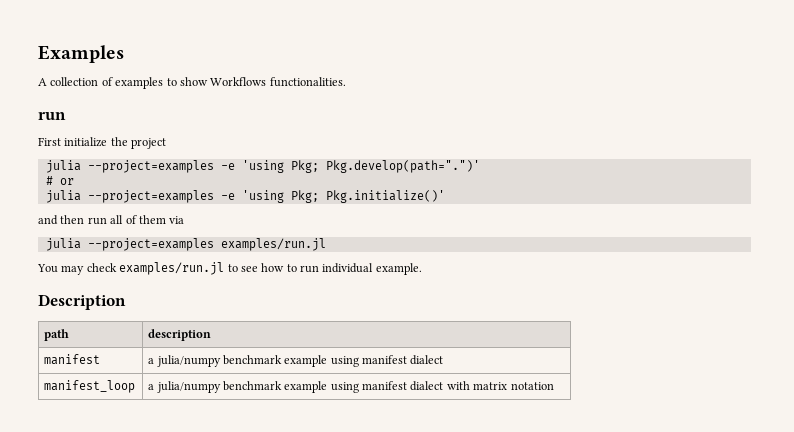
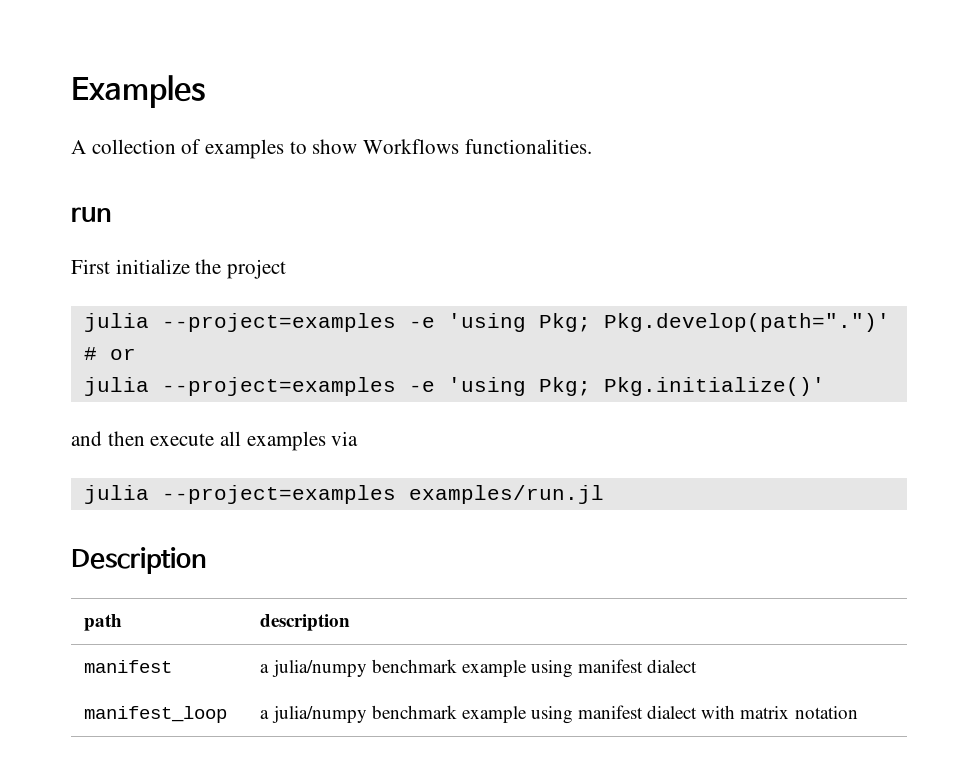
- and then run all of them via
+ and then execute all examples via
- You may check examples/run.jl to see how to run individual example.

